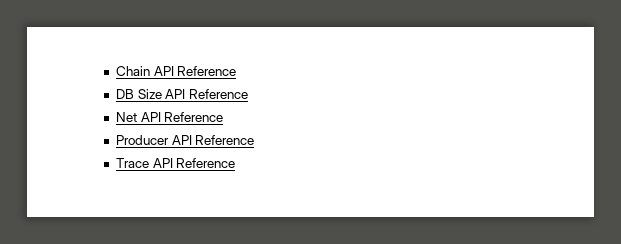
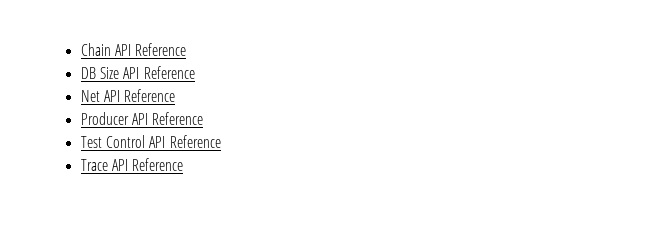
+ Test Control API Reference

